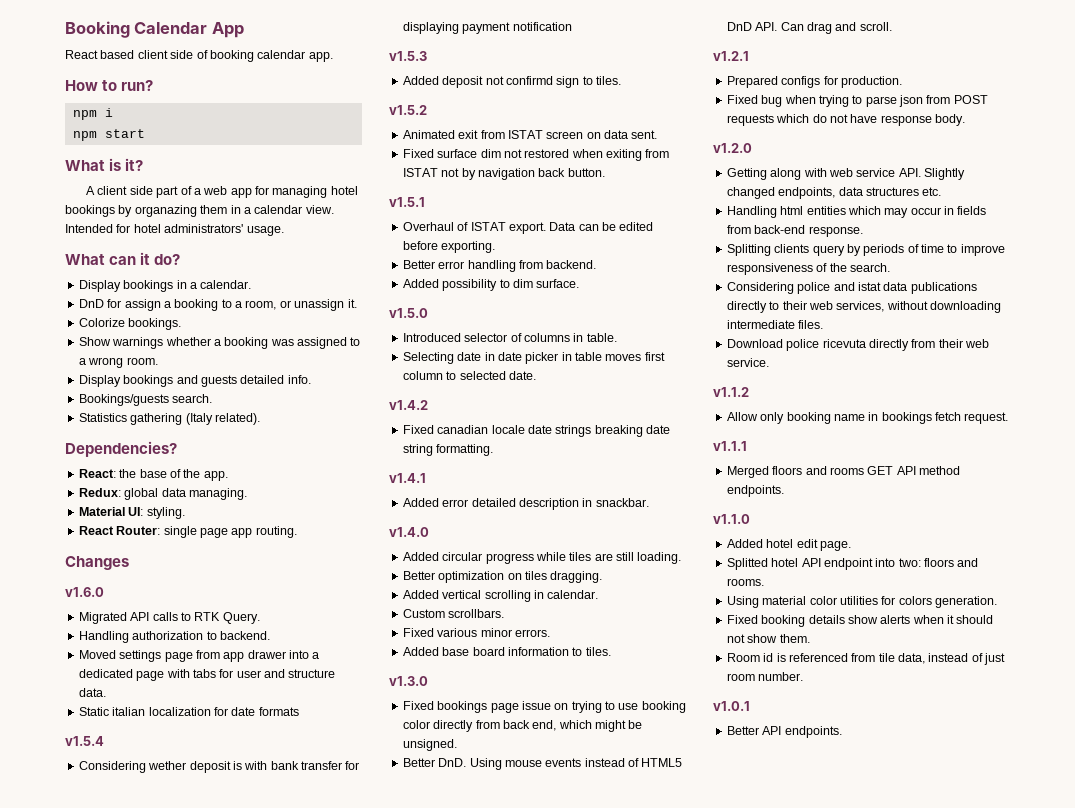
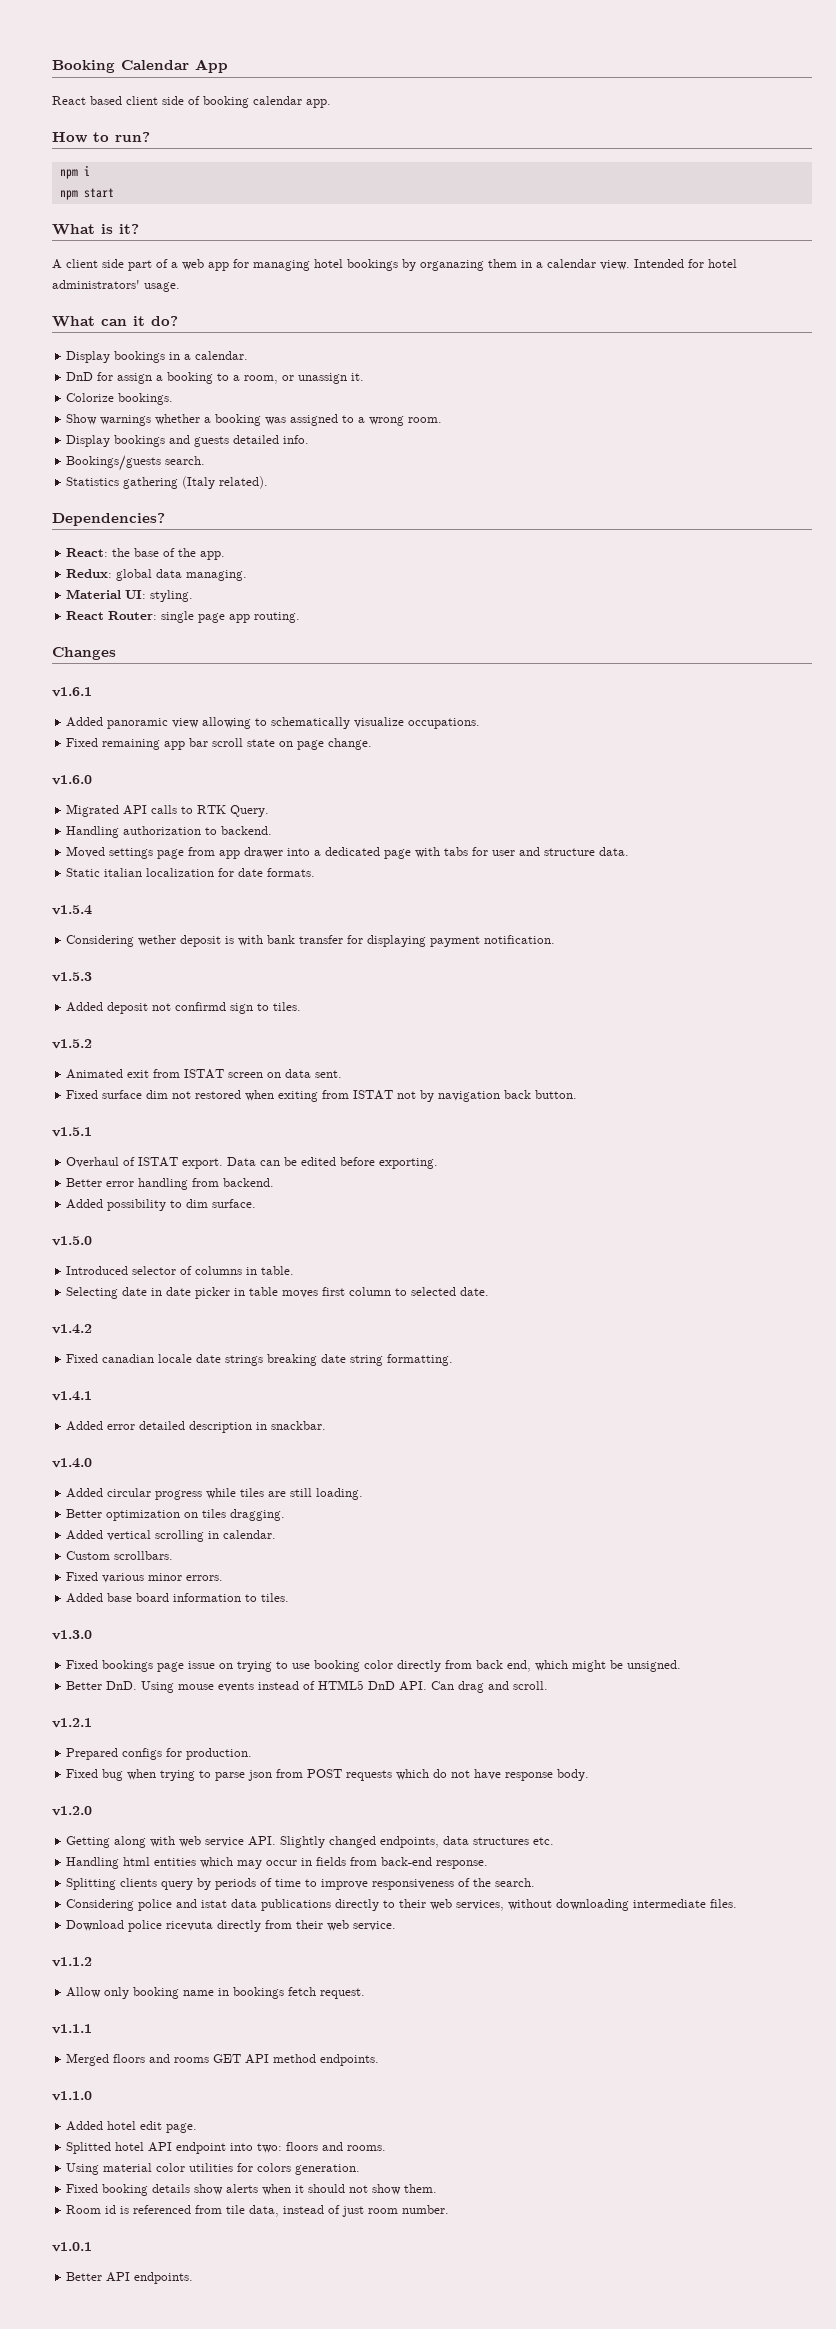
+ v1.6.1
+ Added panoramic view allowing to schematically visualize occupations.
+ Fixed remaining app bar scroll state on page change.
- Static italian localization for date formats
+ Static italian localization for date formats.
- Considering wether deposit is with bank transfer for displaying payment notification
+ Considering wether deposit is with bank transfer for displaying payment notification.

